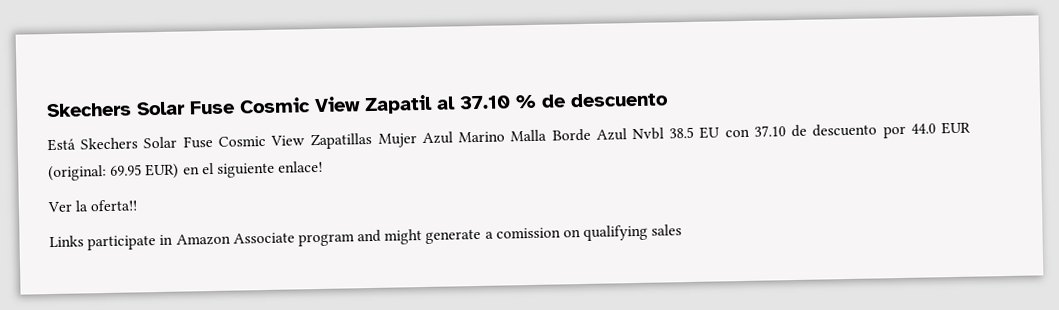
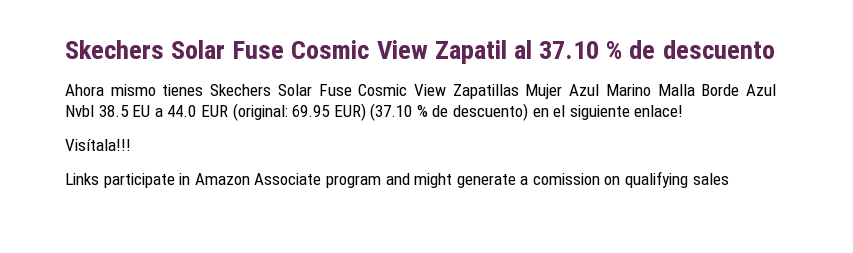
- Está Skechers Solar Fuse Cosmic View Zapatillas Mujer Azul Marino Malla Borde Azul Nvbl 38.5 EU con 37.10 de descuento por 44.0 EUR (original: 69.95 EUR) en el siguiente enlace!
+ Ahora mismo tienes Skechers Solar Fuse Cosmic View Zapatillas Mujer Azul Marino Malla Borde Azul Nvbl 38.5 EU a 44.0 EUR (original: 69.95 EUR) (37.10 % de descuento) en el siguiente enlace!
- Ver la oferta!!
+ Visítala!!!

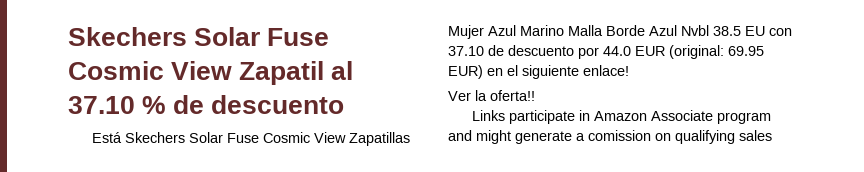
- Ahora mismo tienes Skechers Solar Fuse Cosmic View Zapatillas Mujer Azul Marino Malla Borde Azul Nvbl 38.5 EU a 44.0 EUR (original: 69.95 EUR) (37.10 % de descuento) en el siguiente enlace!
+ Está Skechers Solar Fuse Cosmic View Zapatillas Mujer Azul Marino Malla Borde Azul Nvbl 38.5 EU con 37.10 de descuento por 44.0 EUR (original: 69.95 EUR) en el siguiente enlace!
- Visítala!!!
+ Ver la oferta!!

